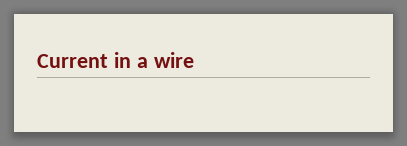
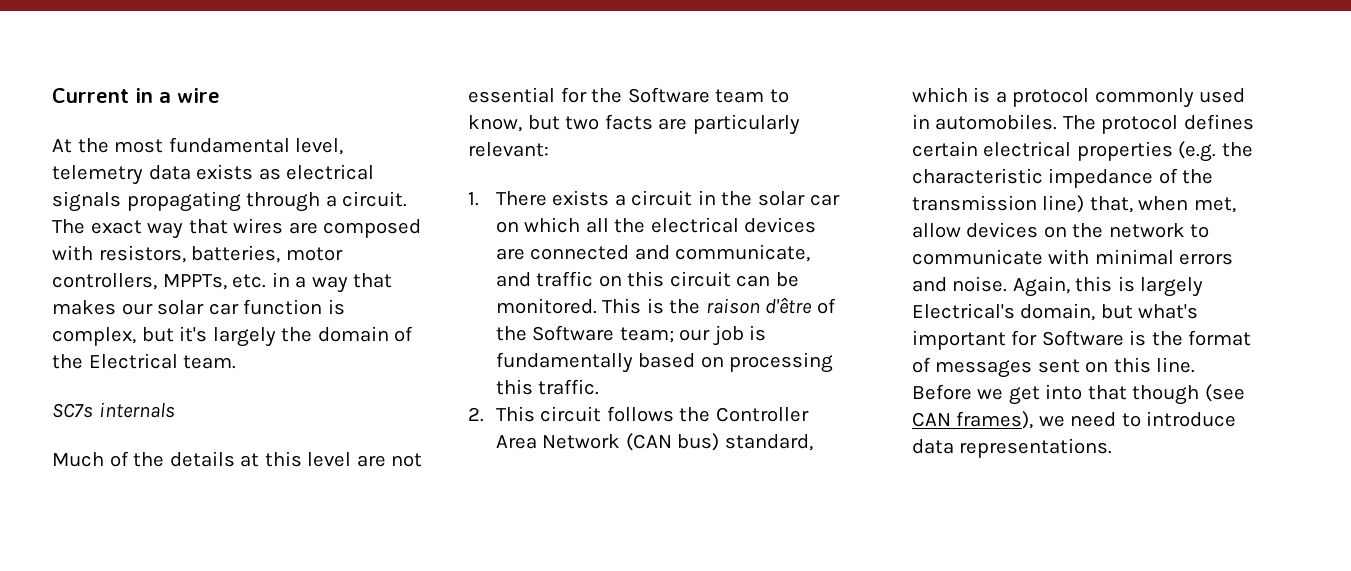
+ At the most fundamental level, telemetry data exists as electrical signals propagating through a circuit. The exact way that wires are composed with resistors, batteries, motor controllers, MPPTs, etc. in a way that makes our solar car function is complex, but it's largely the domain of the Electrical team.
+ SC7s internals
+ Much of the details at this level are not essential for the Software team to know, but two facts are particularly relevant:
+ 1. There exists a circuit in the solar car on which all the electrical devices are connected and communicate, and traffic on this circuit can be monitored. This is the raison d'être of the Software team; our job is fundamentally based on processing this traffic.
+ 2. This circuit follows the Controller Area Network (CAN bus) standard, which is a protocol commonly used in automobiles. The protocol defines certain electrical properties (e.g. the characteristic impedance of the transmission line) that, when met, allow devices on the network to communicate with minimal errors and noise. Again, this is largely Electrical's domain, but what's important for Software is the format of messages sent on this line. Before we get into that though (see CAN frames), we need to introduce data representations.

